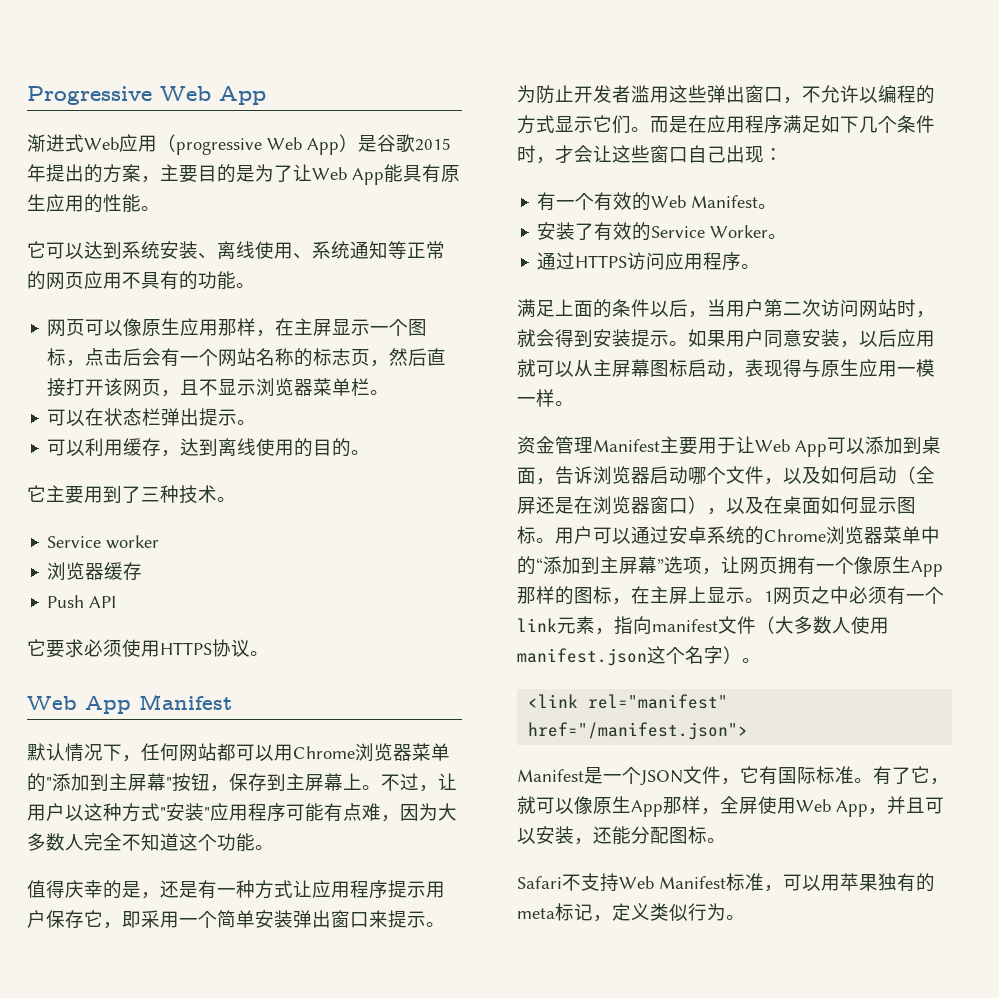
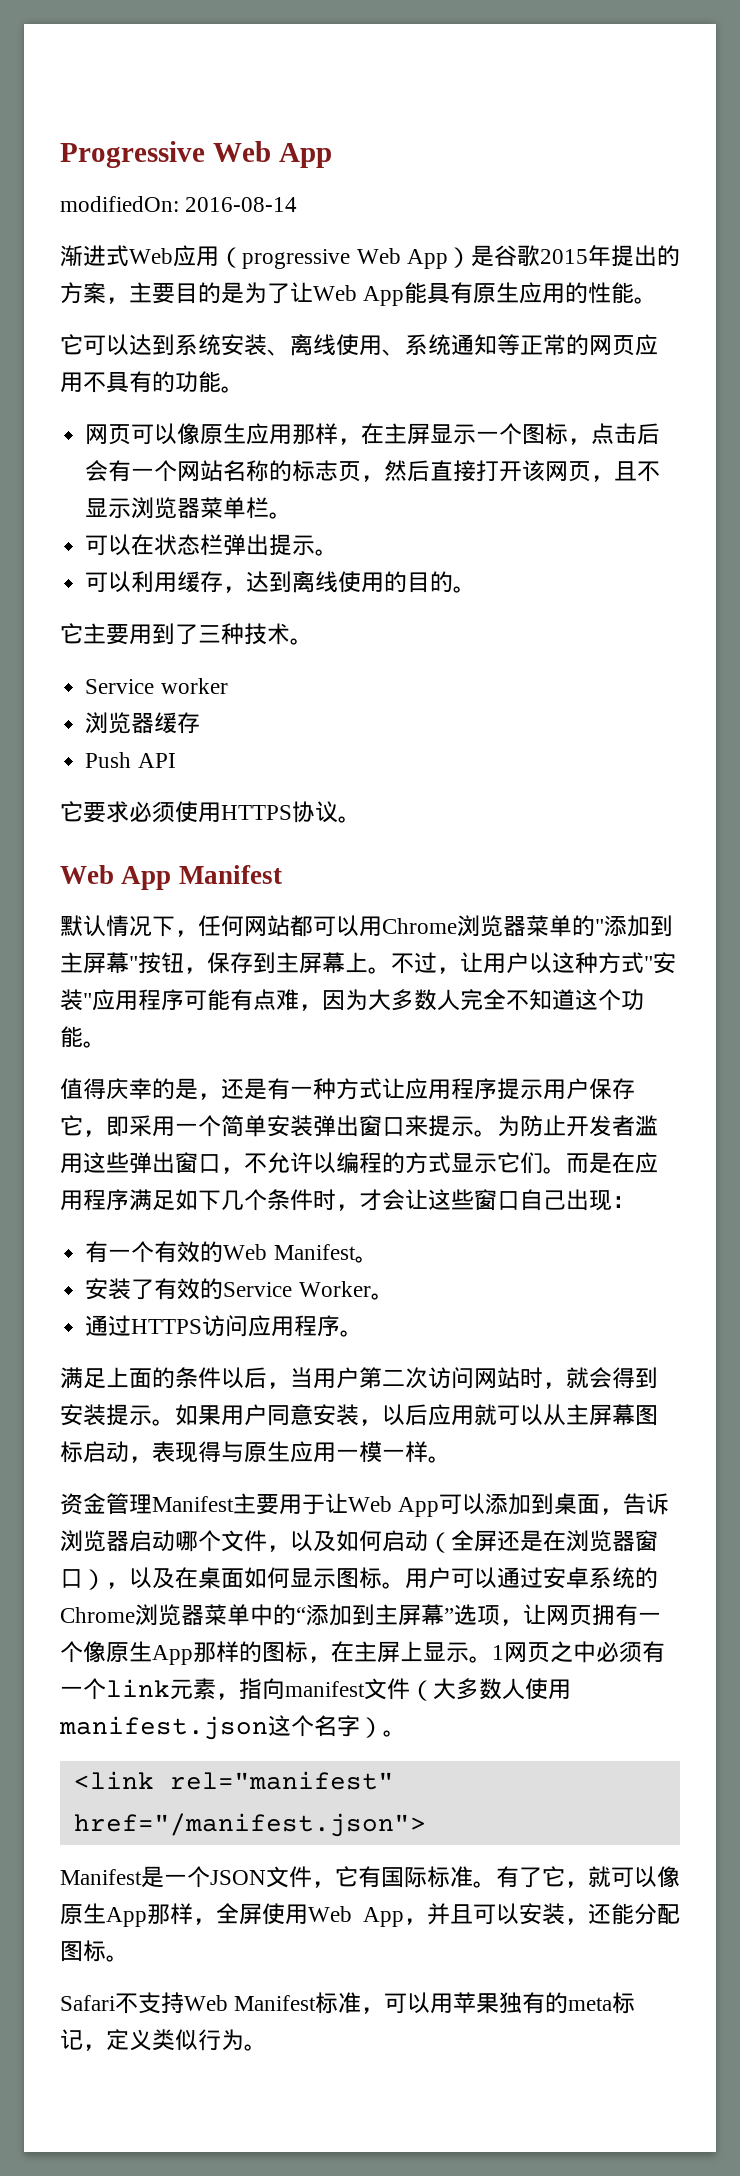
+ modifiedOn: 2016-08-14

